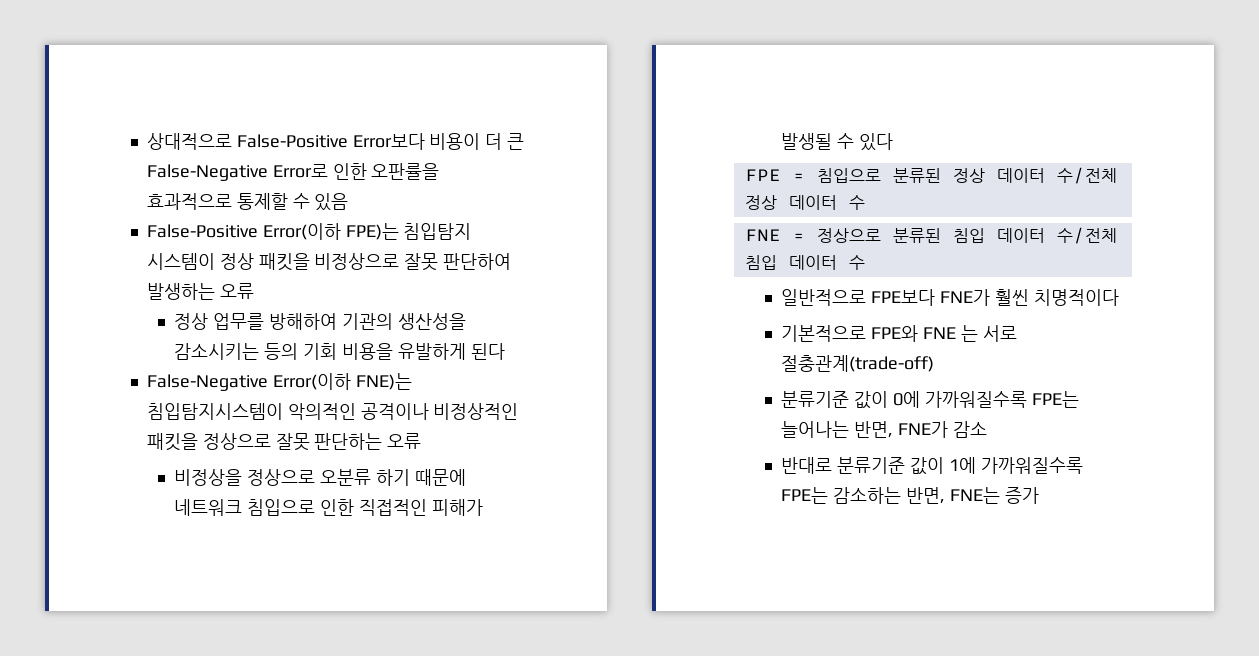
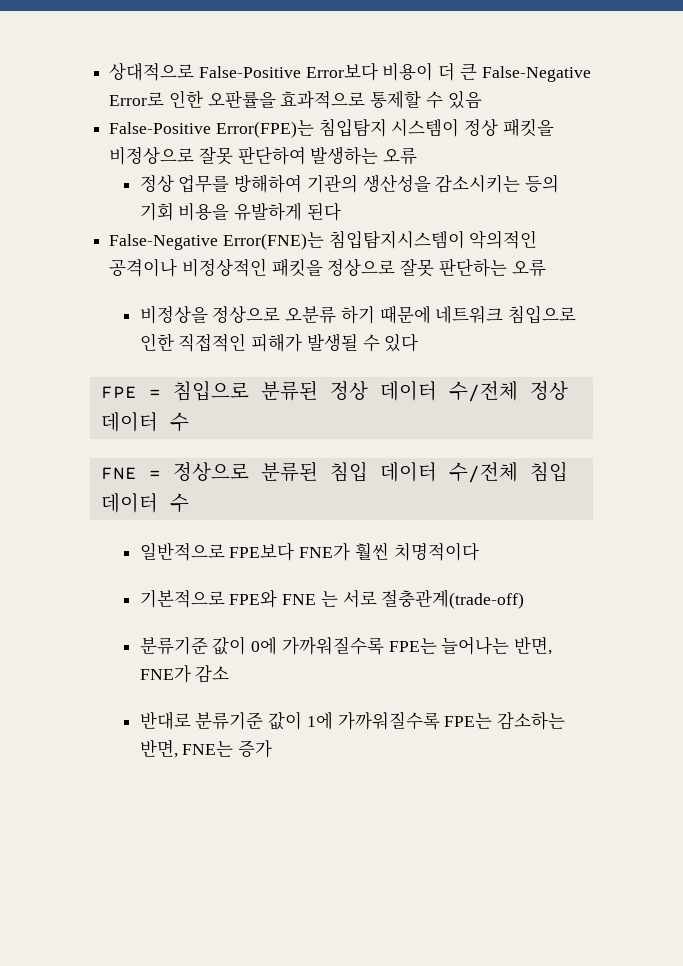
- False-Positive Error(이하 FPE)는 침입탐지 시스템이 정상 패킷을 비정상으로 잘못 판단하여 발생하는 오류
+ False-Positive Error(FPE)는 침입탐지 시스템이 정상 패킷을 비정상으로 잘못 판단하여 발생하는 오류
- False-Negative Error(이하 FNE)는 침입탐지시스템이 악의적인 공격이나 비정상적인 패킷을 정상으로 잘못 판단하는 오류
+ False-Negative Error(FNE)는 침입탐지시스템이 악의적인 공격이나 비정상적인 패킷을 정상으로 잘못 판단하는 오류

